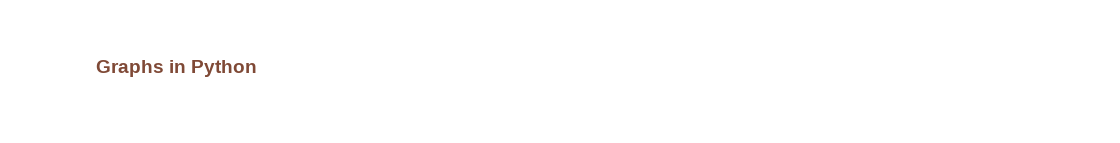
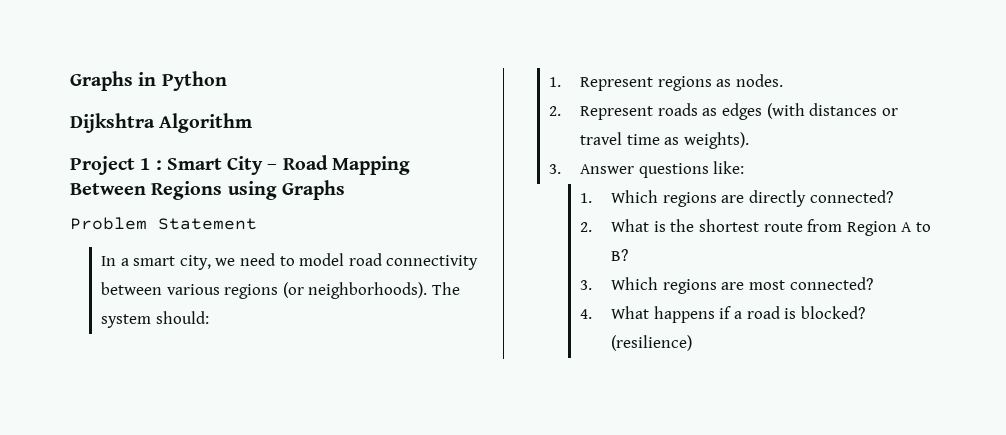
+ Dijkshtra Algorithm
+ Project 1 : Smart City – Road Mapping Between Regions using Graphs
+ Problem Statement
+ In a smart city, we need to model road connectivity between various regions (or neighborhoods). The system should:
+ 1. Represent regions as nodes.
+ 2. Represent roads as edges (with distances or travel time as weights).
+ 3. Answer questions like:
+ 1. Which regions are directly connected?
+ 2. What is the shortest route from Region A to B?
+ 3. Which regions are most connected?
+ 4. What happens if a road is blocked? (resilience)

